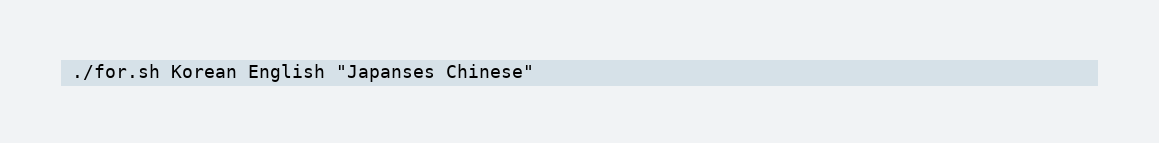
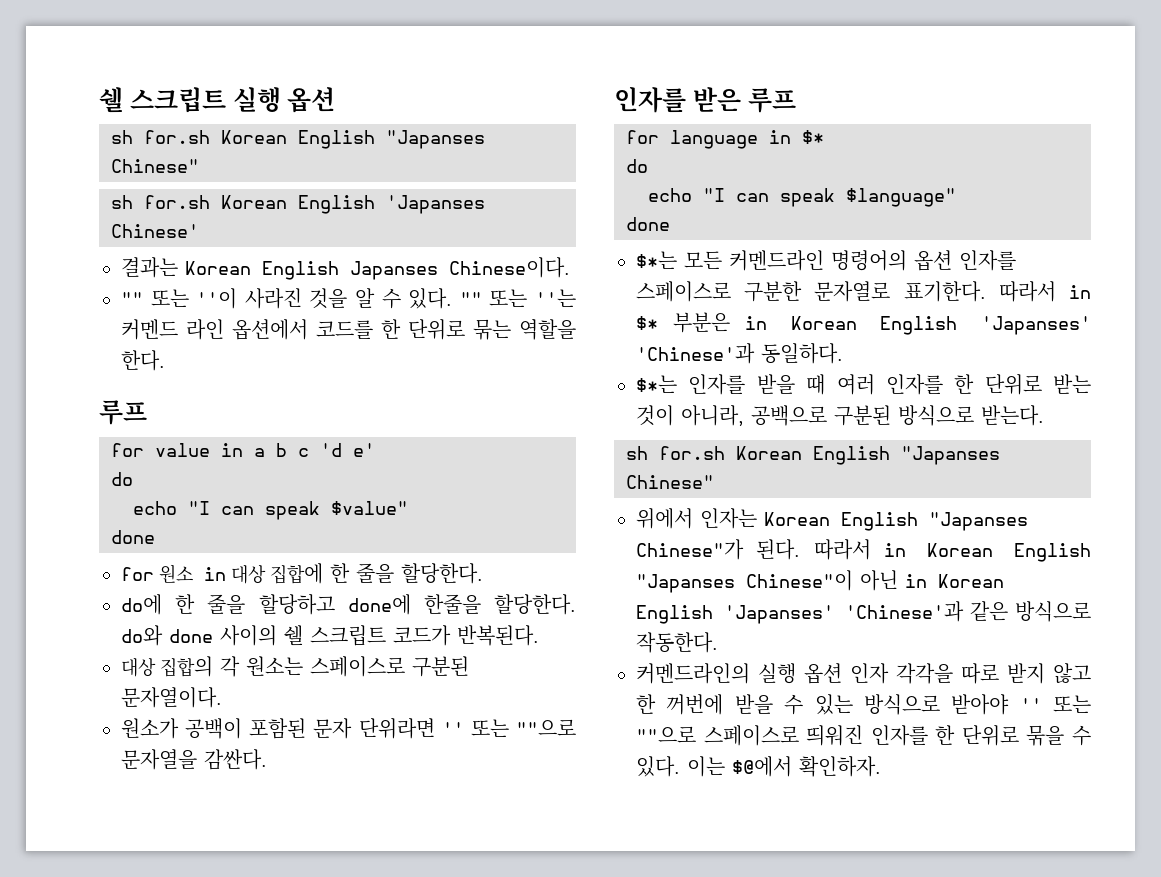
- ./for.sh Korean English "Japanses Chinese"
+ 쉘 스크립트 실행 옵션
+ sh for.sh Korean English "Japanses Chinese"
+ sh for.sh Korean English 'Japanses Chinese'
+ 결과는 Korean English Japanses Chinese이다.
+ "" 또는 ''이 사라진 것을 알 수 있다. "" 또는 ''는 커멘드 라인 옵션에서 코드를 한 단위로 묶는 역할을 한다.
+ 루프
+ for value in a b c 'd e'
+ do
+ echo "I can speak $value"
+ done
+ for 원소 in 대상 집합에 한 줄을 할당한다.
+ do에 한 줄을 할당하고 done에 한줄을 할당한다. do와 done 사이의 쉘 스크립트 코드가 반복된다.
+ 대상 집합의 각 원소는 스페이스로 구분된 문자열이다.
+ 원소가 공백이 포함된 문자 단위라면 '' 또는 ""으로 문자열을 감싼다.
+ 인자를 받은 루프
+ for language in $*
+ do
+ echo "I can speak $language"
+ done
+ $*는 모든 커멘드라인 명령어의 옵션 인자를 스페이스로 구분한 문자열로 표기한다. 따라서 in $* 부분은 in Korean English 'Japanses' 'Chinese'과 동일하다.
+ $*는 인자를 받을 때 여러 인자를 한 단위로 받는 것이 아니라, 공백으로 구분된 방식으로 받는다.
+ sh for.sh Korean English "Japanses Chinese"
+ 위에서 인자는 Korean English "Japanses Chinese"가 된다. 따라서 in Korean English "Japanses Chinese"이 아닌 in Korean English 'Japanses' 'Chinese'과 같은 방식으로 작동한다.
+ 커멘드라인의 실행 옵션 인자 각각을 따로 받지 않고 한 꺼번에 받을 수 있는 방식으로 받아야 '' 또는 ""으로 스페이스로 띄워진 인자를 한 단위로 묶을 수 있다. 이는 $@에서 확인하자.

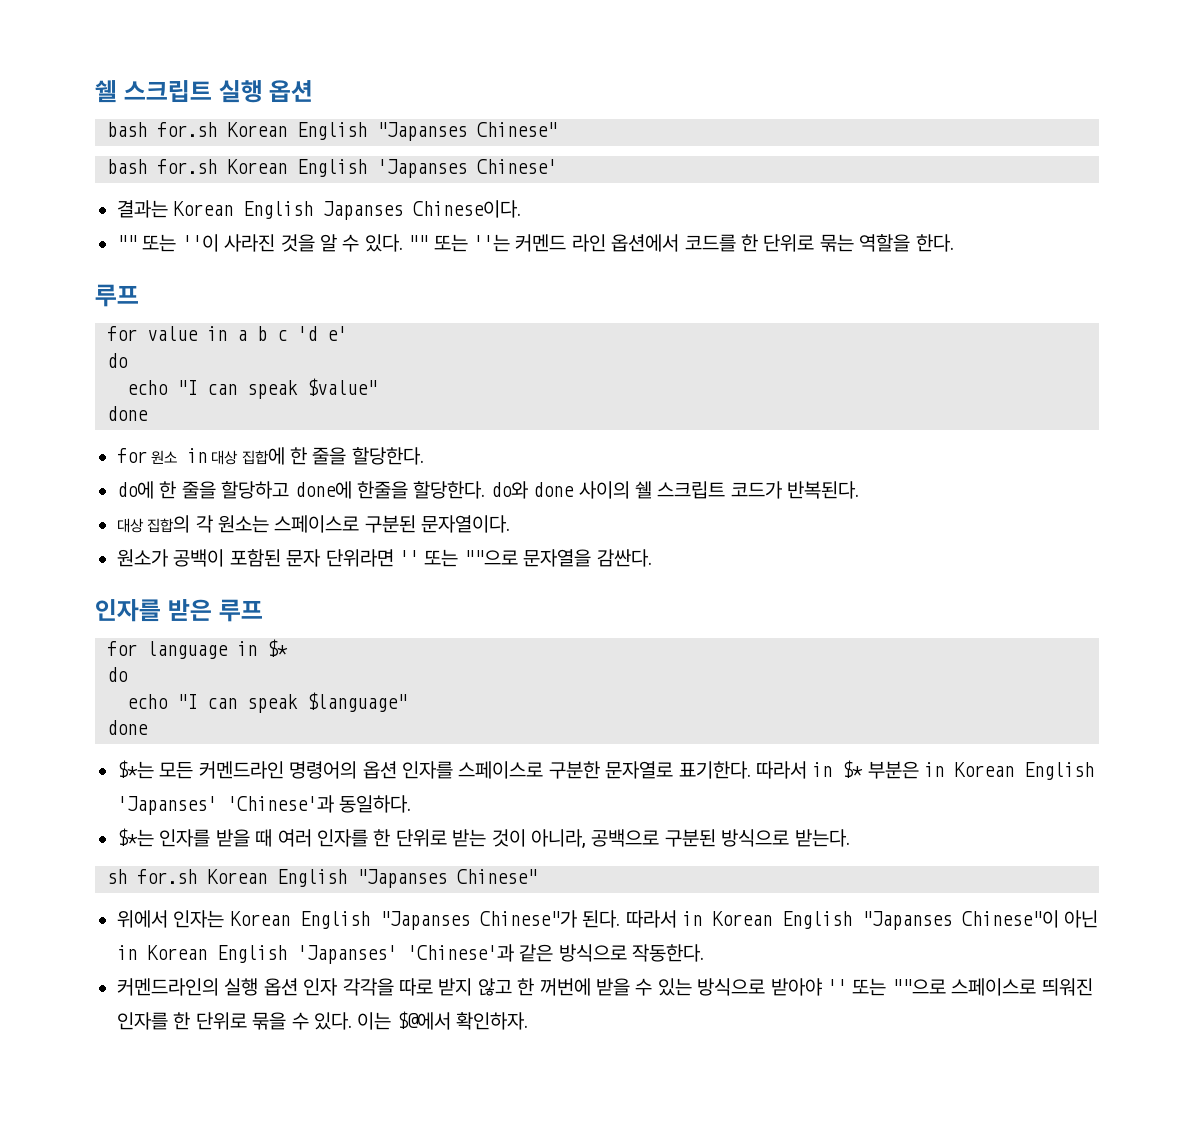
  쉘 스크립트 실행 옵션
- sh for.sh Korean English "Japanses Chinese"
- sh for.sh Korean English 'Japanses Chinese'
+ bash for.sh Korean English "Japanses Chinese"
+ bash for.sh Korean English 'Japanses Chinese'

